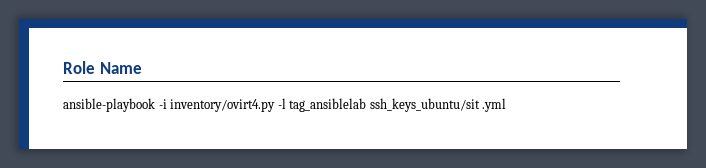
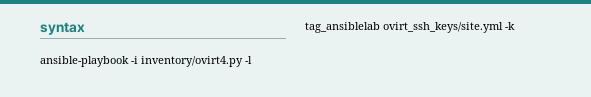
- Role Name
+ syntax
- ansible-playbook -i inventory/ovirt4.py -l tag_ansiblelab ssh_keys_ubuntu/sit .yml
+ ansible-playbook -i inventory/ovirt4.py -l tag_ansiblelab ovirt_ssh_keys/site.yml -k

